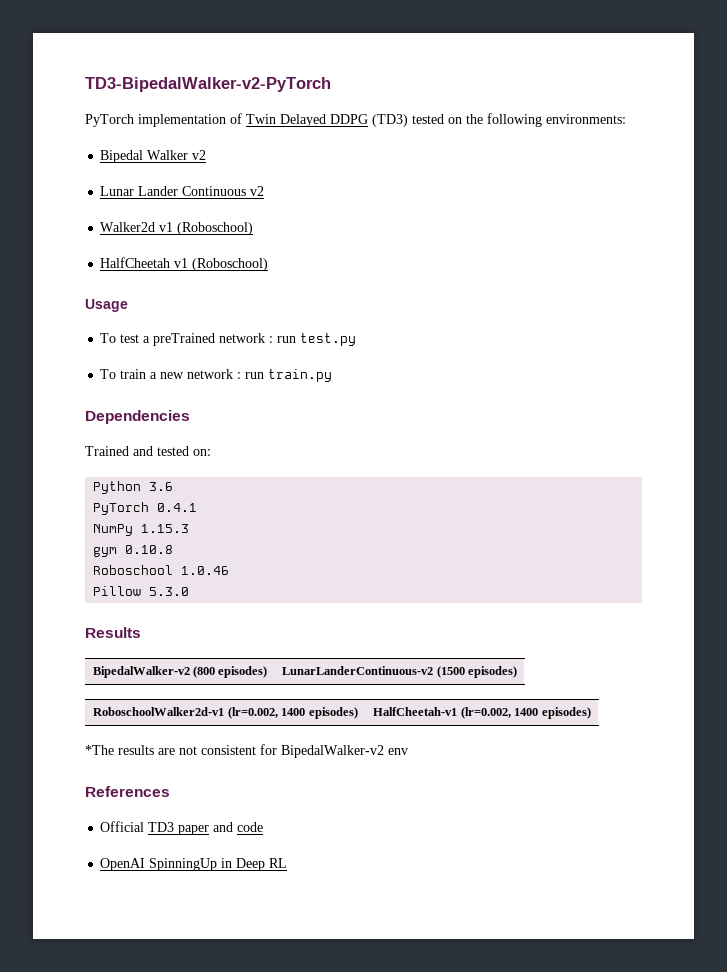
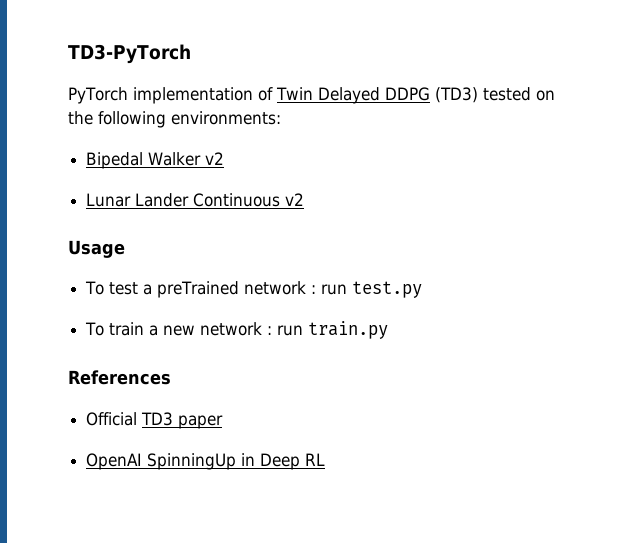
- TD3-BipedalWalker-v2-PyTorch
+ TD3-PyTorch
- Walker2d v1 (Roboschool)
- HalfCheetah v1 (Roboschool)
- Dependencies
- Trained and tested on:
- Python 3.6
- PyTorch 0.4.1
- NumPy 1.15.3
- gym 0.10.8
- Roboschool 1.0.46
- Pillow 5.3.0
- Results
- BipedalWalker-v2 (800 episodes) | LunarLanderContinuous-v2 (1500 episodes)
- RoboschoolWalker2d-v1 (lr=0.002, 1400 episodes) | HalfCheetah-v1 (lr=0.002, 1400 episodes)
- *The results are not consistent for BipedalWalker-v2 env
- Official TD3 paper and code
+ Official TD3 paper

